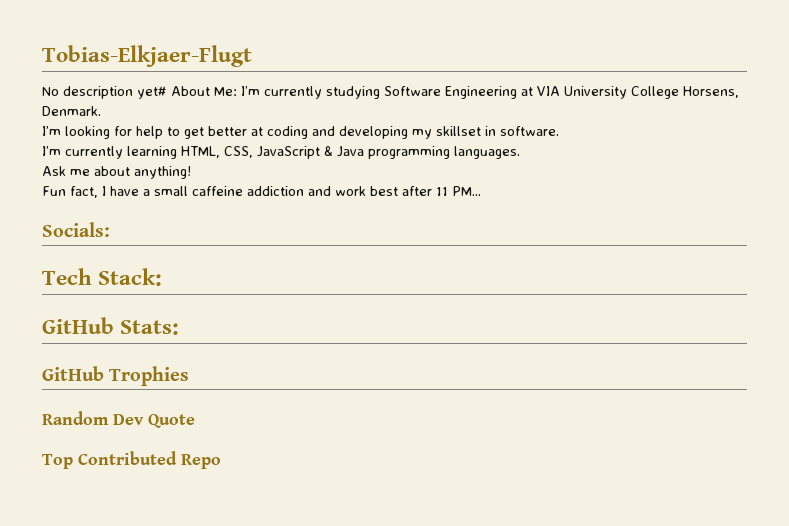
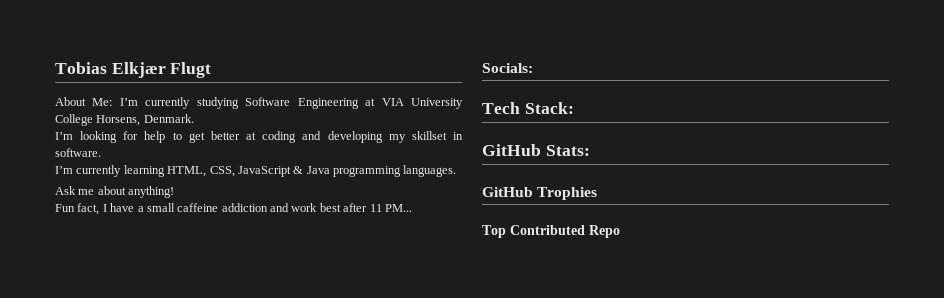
- Tobias-Elkjaer-Flugt
- No description yet# About Me: I’m currently studying Software Engineering at VIA University College Horsens, Denmark.
+ Tobias Elkjær Flugt
+ About Me: I’m currently studying Software Engineering at VIA University College Horsens, Denmark.
- Random Dev Quote

